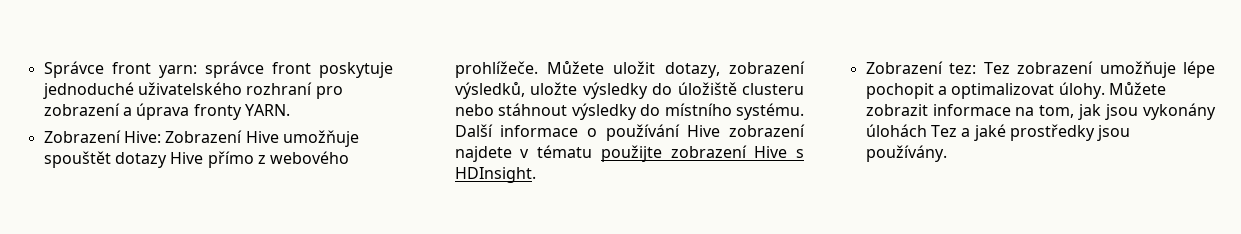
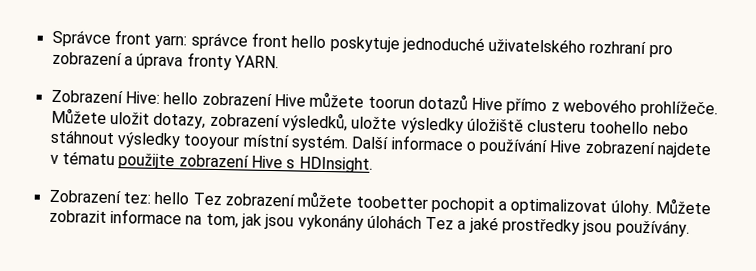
- Správce front yarn: správce front poskytuje jednoduché uživatelského rozhraní pro zobrazení a úprava fronty YARN.
+ Správce front yarn: správce front hello poskytuje jednoduché uživatelského rozhraní pro zobrazení a úprava fronty YARN.
- Zobrazení Hive: Zobrazení Hive umožňuje spouštět dotazy Hive přímo z webového prohlížeče.
+ Zobrazení Hive: hello zobrazení Hive můžete toorun dotazů Hive přímo z webového prohlížeče.
- Můžete uložit dotazy, zobrazení výsledků, uložte výsledky do úložiště clusteru nebo stáhnout výsledky do místního systému.
+ Můžete uložit dotazy, zobrazení výsledků, uložte výsledky úložiště clusteru toohello nebo stáhnout výsledky tooyour místní systém.
- Zobrazení tez: Tez zobrazení umožňuje lépe pochopit a optimalizovat úlohy.
+ Zobrazení tez: hello Tez zobrazení můžete toobetter pochopit a optimalizovat úlohy.

